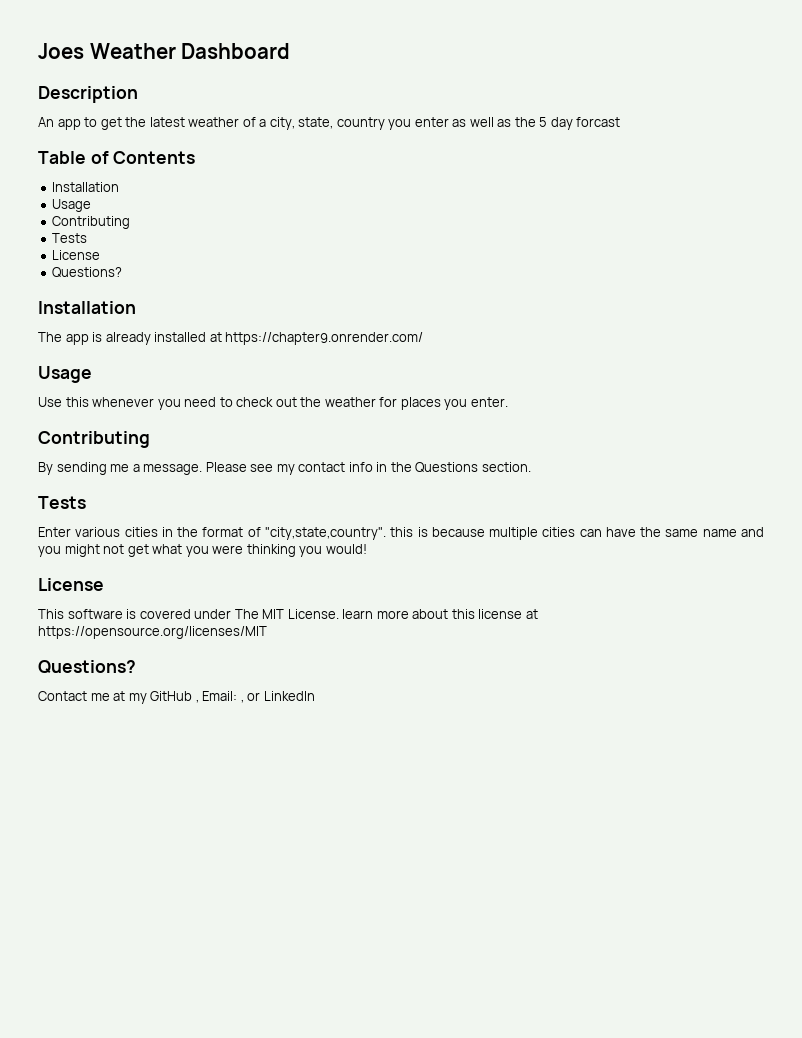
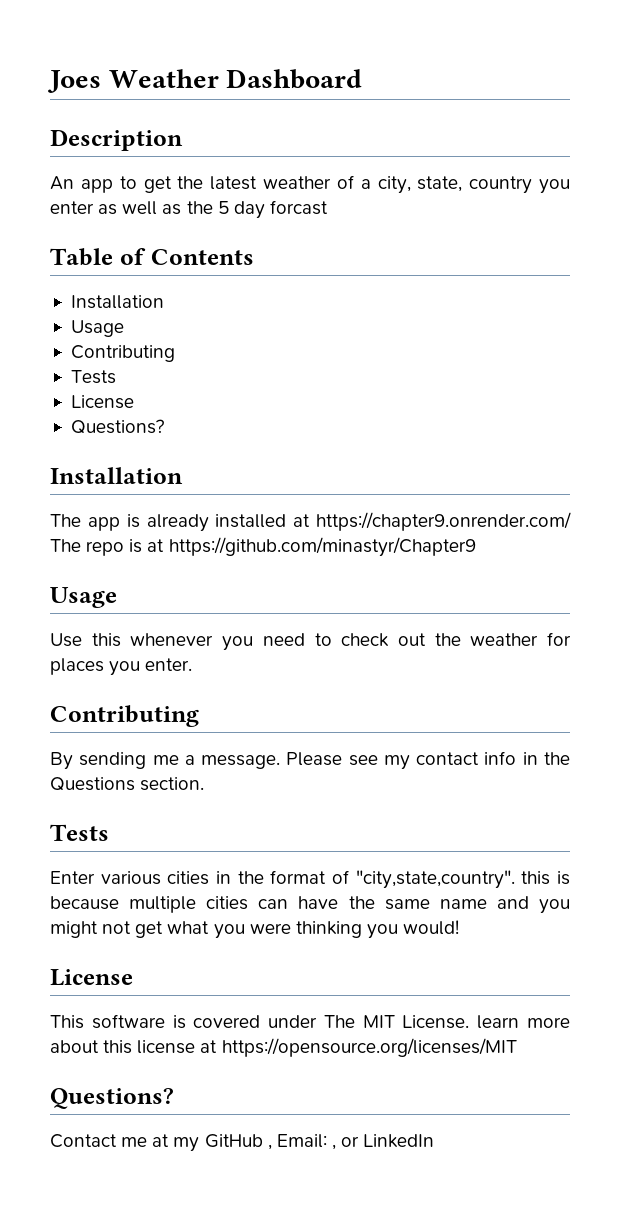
- The app is already installed at https://chapter9.onrender.com/
+ The app is already installed at https://chapter9.onrender.com/ The repo is at https://github.com/minastyr/Chapter9

